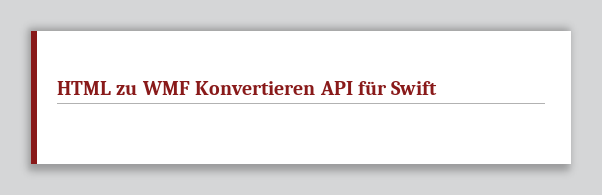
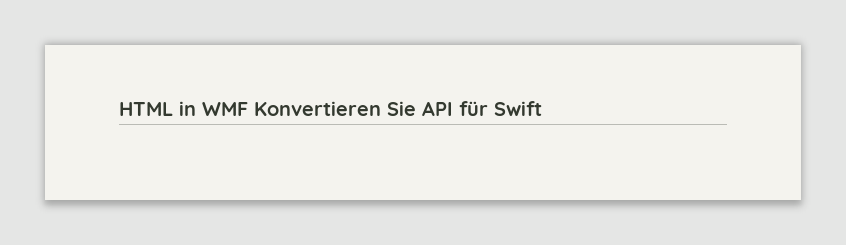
- HTML zu WMF Konvertieren API für Swift
+ HTML in WMF Konvertieren Sie API für Swift

